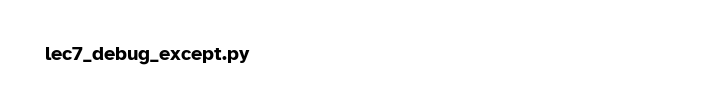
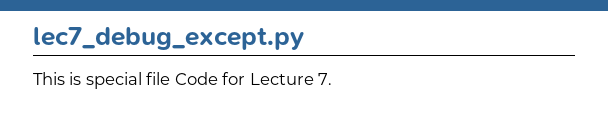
+ This is special file Code for Lecture 7.

